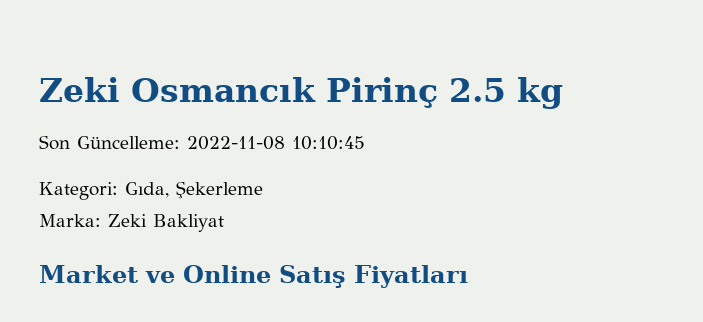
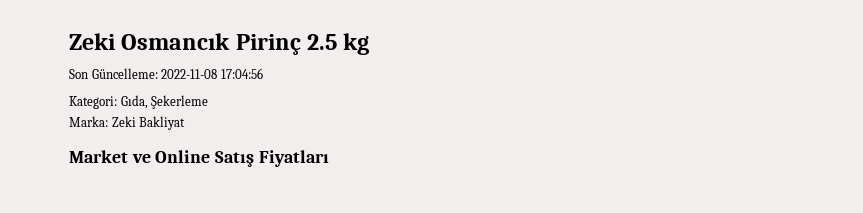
- Son Güncelleme: 2022-11-08 10:10:45
+ Son Güncelleme: 2022-11-08 17:04:56

